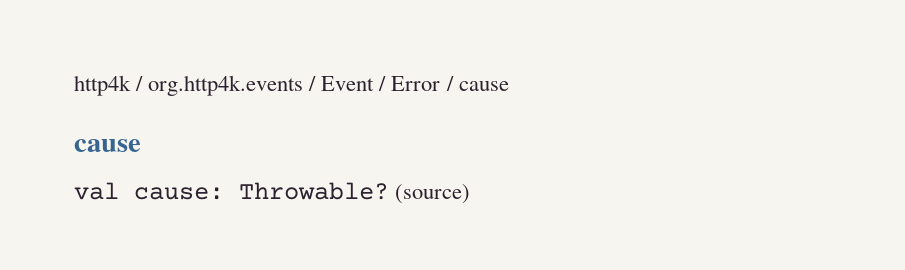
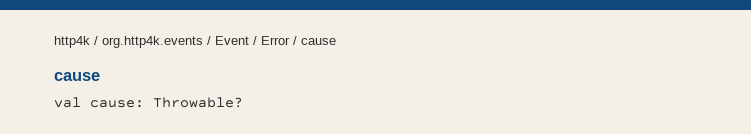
- (source)

